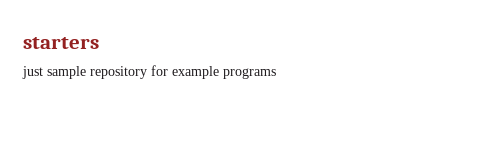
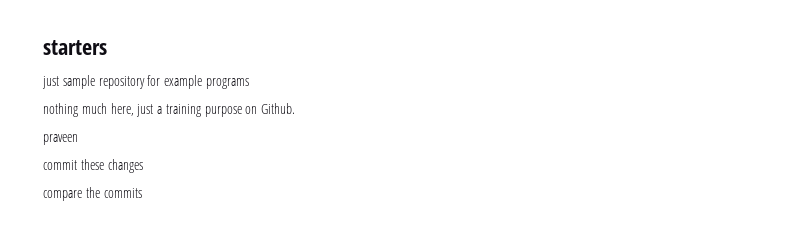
+ nothing much here, just a training purpose on Github.
+ praveen
+ commit these changes
+ compare the commits

